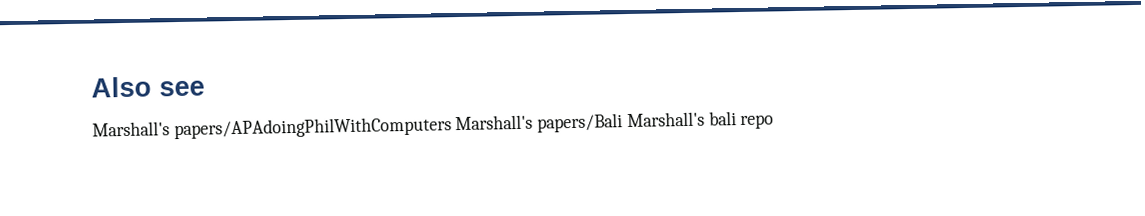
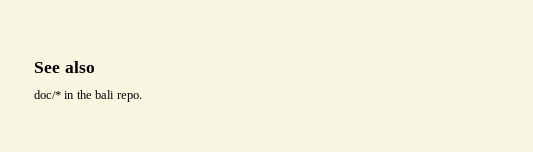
- Also see
- Marshall's papers/APAdoingPhilWithComputers Marshall's papers/Bali Marshall's bali repo
+ See also
+ doc/* in the bali repo.

